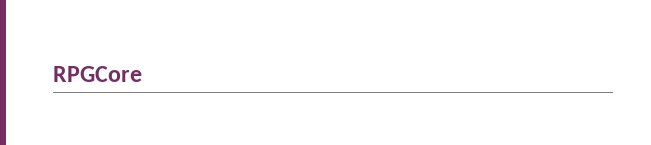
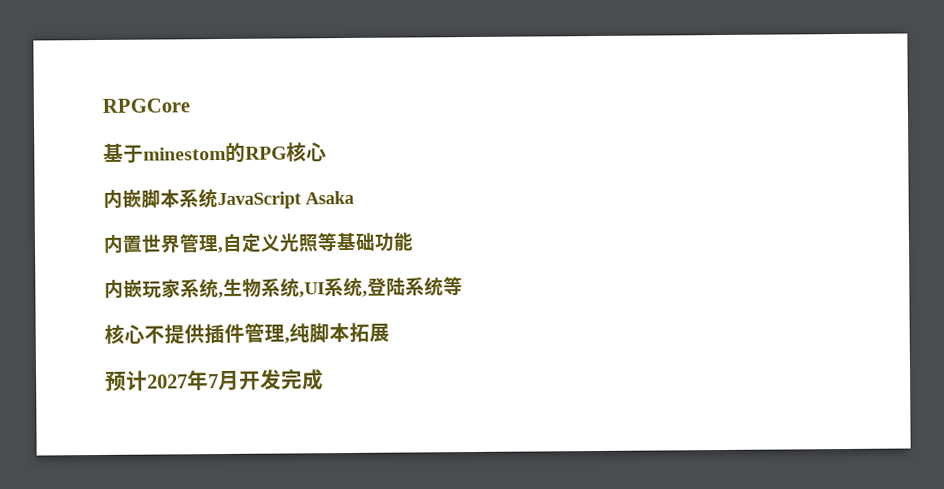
+ 基于minestom的RPG核心
+ 内嵌脚本系统JavaScript Asaka
+ 内置世界管理,自定义光照等基础功能
+ 内嵌玩家系统,生物系统,UI系统,登陆系统等
+ 核心不提供插件管理,纯脚本拓展
+ 预计2027年7月开发完成

